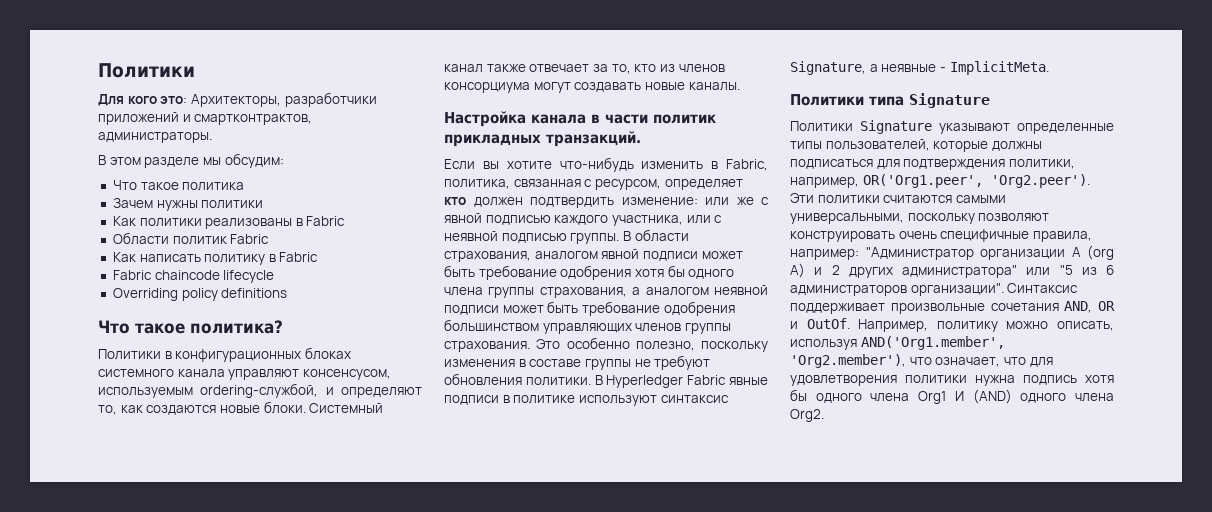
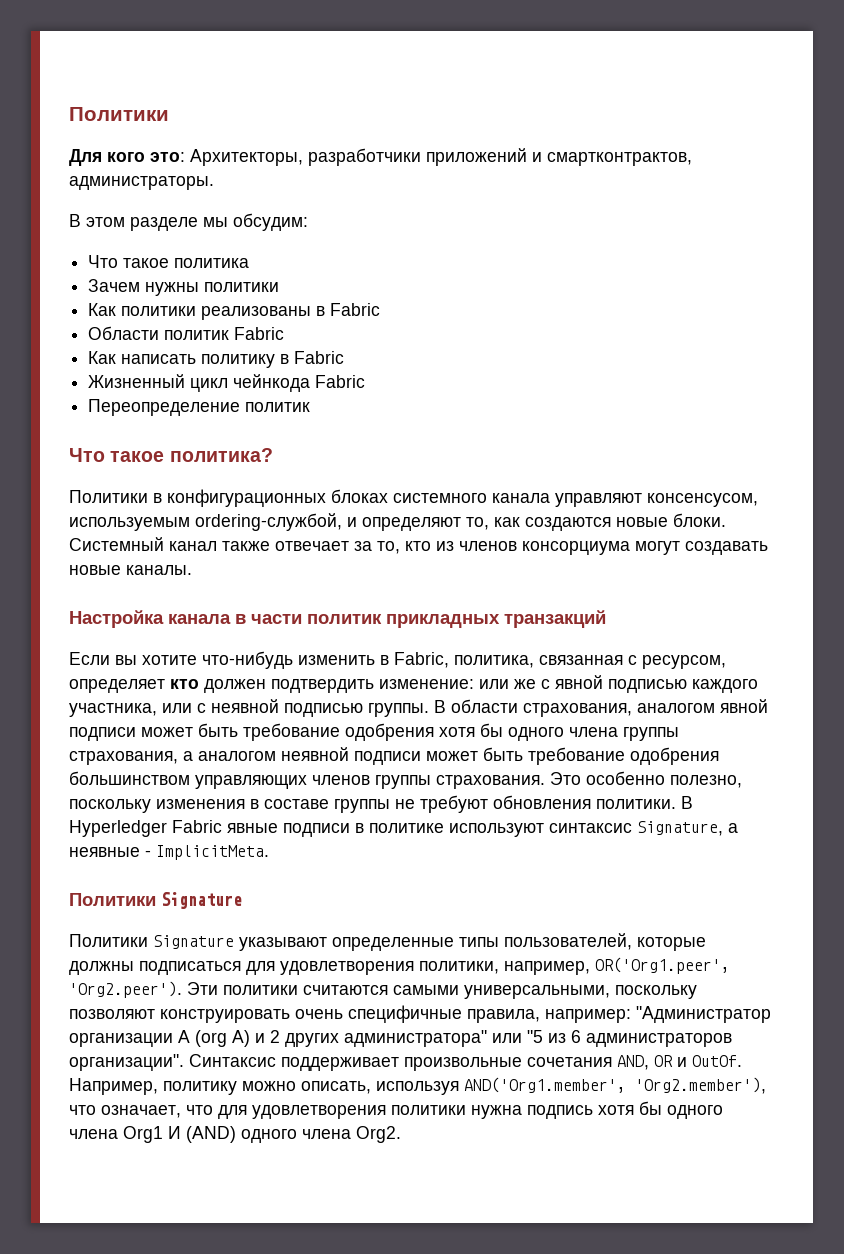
- Fabric chaincode lifecycle
- Overriding policy definitions
+ Жизненный цикл чейнкода Fabric
+ Переопределение политик
- Настройка канала в части политик прикладных транзакций.
+ Настройка канала в части политик прикладных транзакций
  В Hyperledger Fabric явные подписи в политике используют синтаксис Signature, а неявные - ImplicitMeta.
- Политики типа Signature
+ Политики Signature
- Политики Signature указывают определенные типы пользователей, которые должны подписаться для подтверждения политики, например, OR('Org1.peer', 'Org2.peer'). Эти политики считаются самыми универсальными, поскольку позволяют конструировать очень специфичные правила, например: "Администратор организации А (org A) и 2 других администратора" или "5 из 6 администраторов организации".
+ Политики Signature указывают определенные типы пользователей, которые должны подписаться для удовлетворения политики, например, OR('Org1.peer', 'Org2.peer'). Эти политики считаются самыми универсальными, поскольку позволяют конструировать очень специфичные правила, например: "Администратор организации А (org A) и 2 других администратора" или "5 из 6 администраторов организации".

